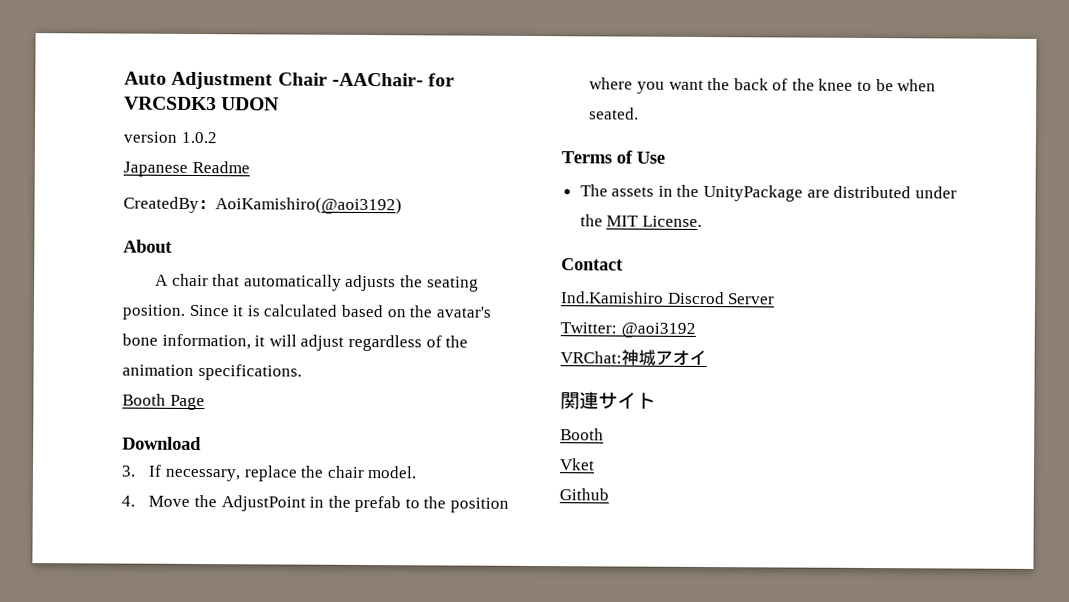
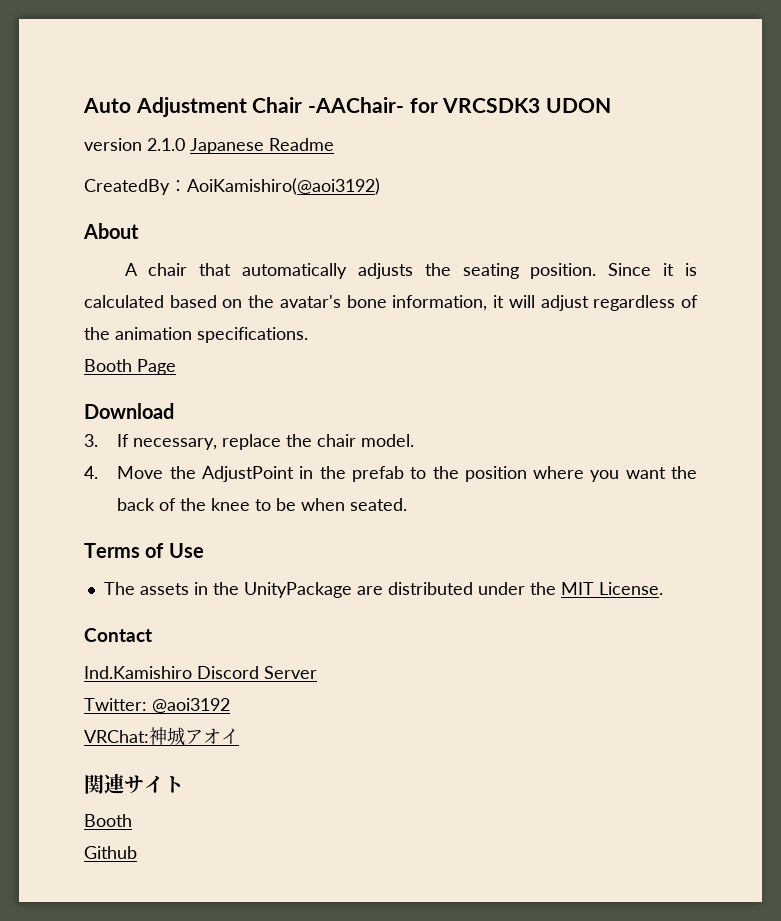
- version 1.0.2
- Japanese Readme
+ version 2.1.0 Japanese Readme
- Ind.Kamishiro Discrod Server
+ Ind.Kamishiro Discord Server
- Vket

